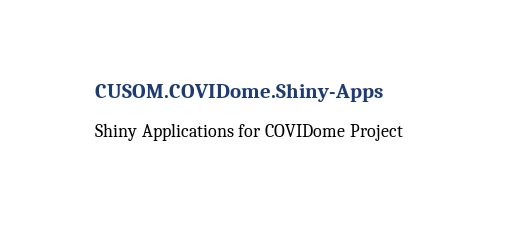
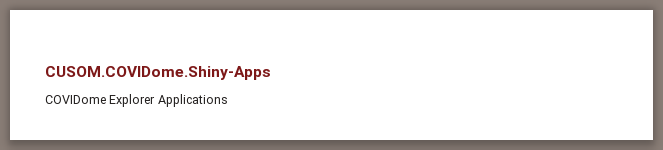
- Shiny Applications for COVIDome Project
+ COVIDome Explorer Applications

